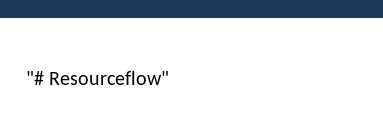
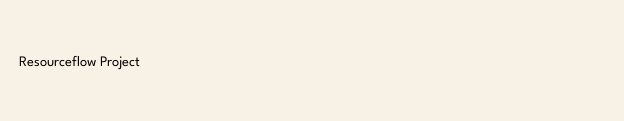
- "# Resourceflow"
+ Resourceflow Project

